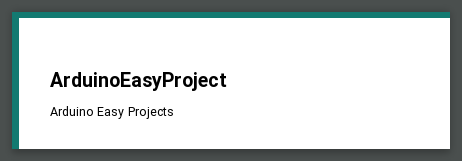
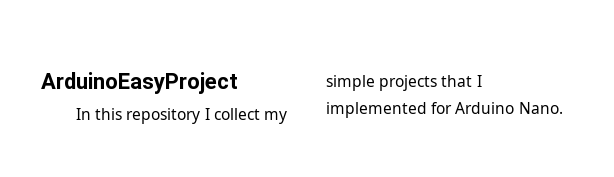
- Arduino Easy Projects
+ In this repository I collect my simple projects that I implemented for Arduino Nano.

